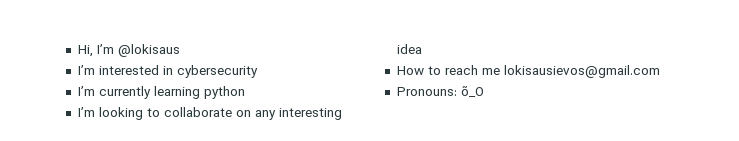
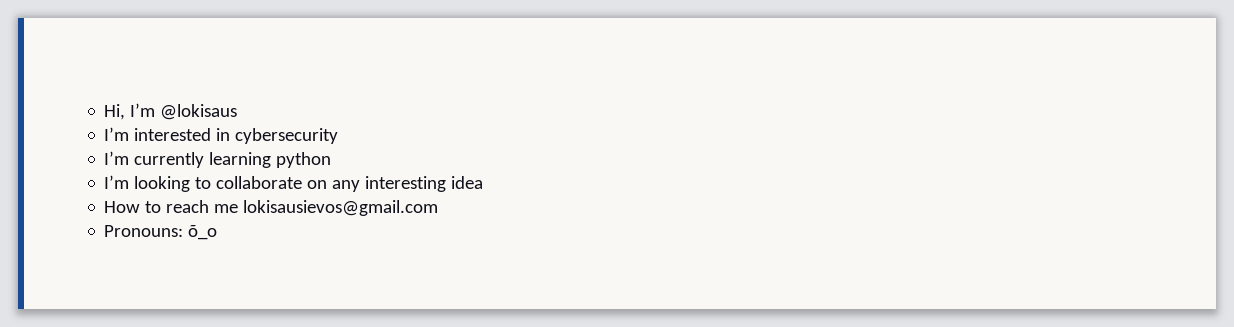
- Pronouns: õ_O
+ Pronouns: õ_o

